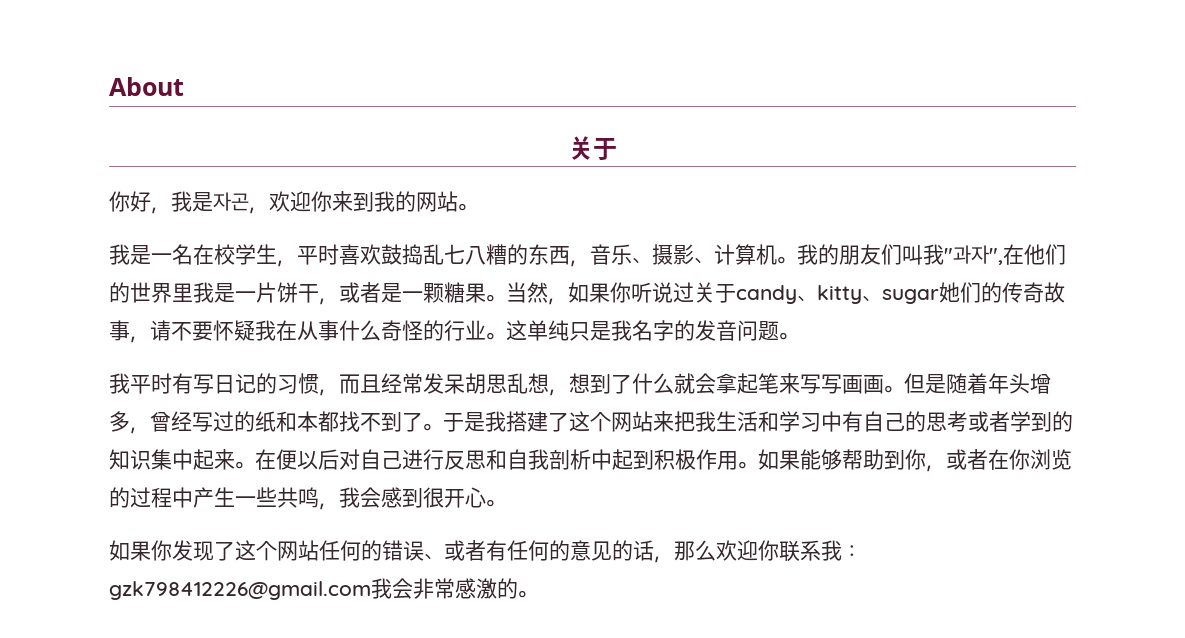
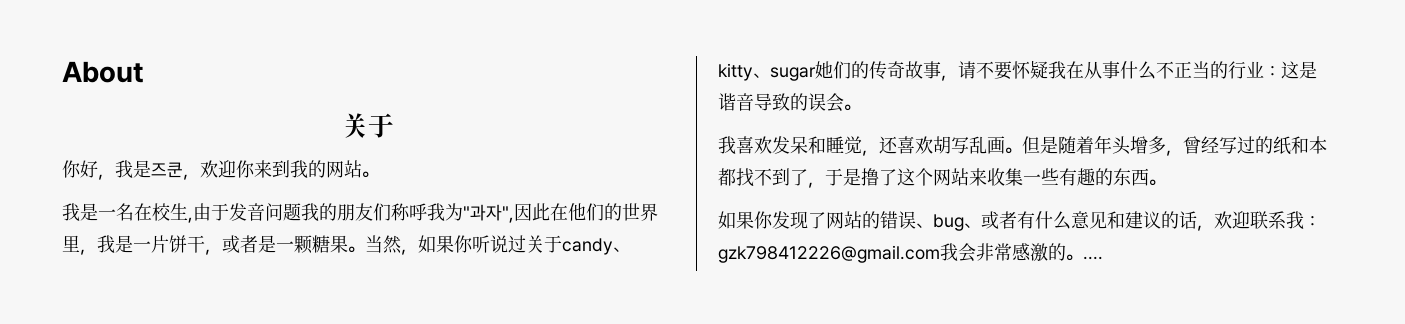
- 你好，我是자곤，欢迎你来到我的网站。
+ 你好，我是즈쿤，欢迎你来到我的网站。
- 我是一名在校学生，平时喜欢鼓捣乱七八糟的东西，音乐、摄影、计算机。我的朋友们叫我"과자",在他们的世界里我是一片饼干，或者是一颗糖果。
+ 我是一名在校生,由于发音问题我的朋友们称呼我为"과자",因此在他们的世界里，我是一片饼干，或者是一颗糖果。
- 当然，如果你听说过关于candy、kitty、sugar她们的传奇故事，请不要怀疑我在从事什么奇怪的行业。这单纯只是我名字的发音问题。
- 我平时有写日记的习惯，而且经常发呆胡思乱想，想到了什么就会拿起笔来写写画画。
+ 当然，如果你听说过关于candy、kitty、sugar她们的传奇故事，请不要怀疑我在从事什么不正当的行业：这是谐音导致的误会。
+ 我喜欢发呆和睡觉，还喜欢胡写乱画。
- 但是随着年头增多，曾经写过的纸和本都找不到了。于是我搭建了这个网站来把我生活和学习中有自己的思考或者学到的知识集中起来。在便以后对自己进行反思和自我剖析中起到积极作用。如果能够帮助到你，或者在你浏览的过程中产生一些共鸣，我会感到很开心。
- 如果你发现了这个网站任何的错误、或者有任何的意见的话，那么欢迎你联系我：gzk798412226@gmail.com我会非常感激的。
+ 但是随着年头增多，曾经写过的纸和本都找不到了，于是撸了这个网站来收集一些有趣的东西。
+ 如果你发现了网站的错误、bug、或者有什么意见和建议的话，欢迎联系我：gzk798412226@gmail.com我会非常感激的。....

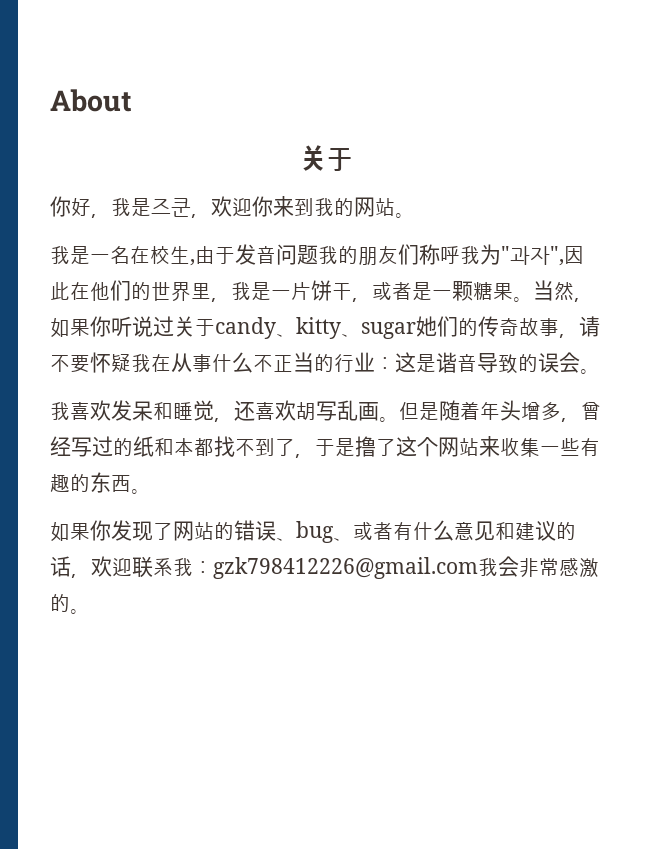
- 如果你发现了网站的错误、bug、或者有什么意见和建议的话，欢迎联系我：gzk798412226@gmail.com我会非常感激的。....
+ 如果你发现了网站的错误、bug、或者有什么意见和建议的话，欢迎联系我：gzk798412226@gmail.com我会非常感激的。

